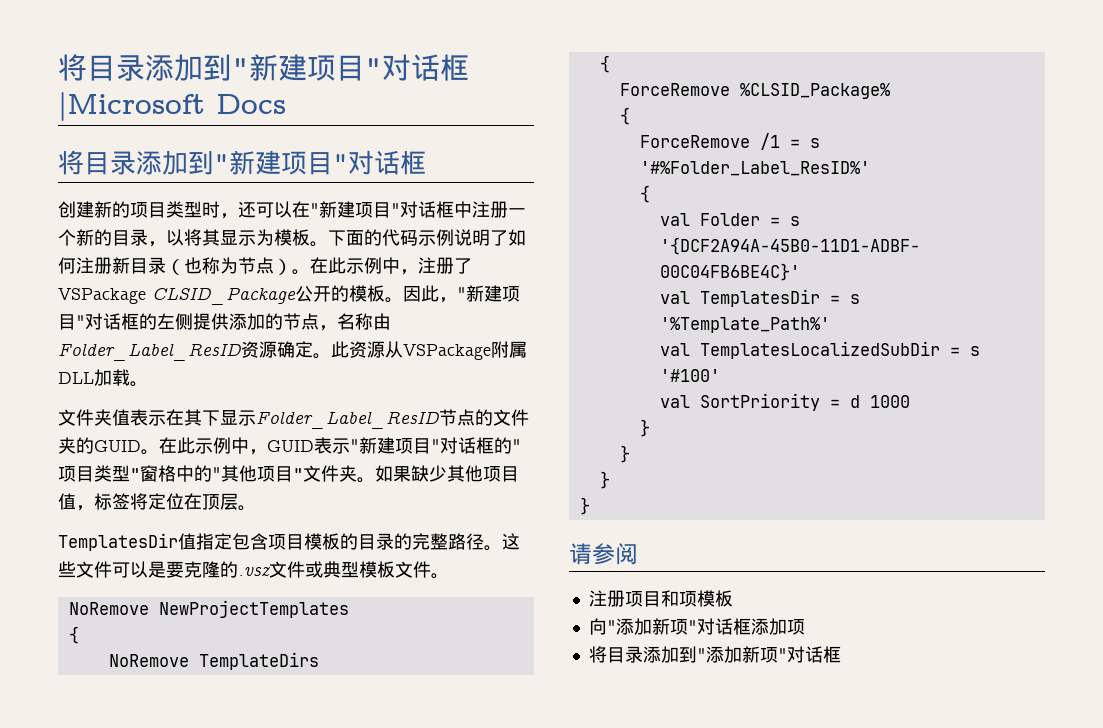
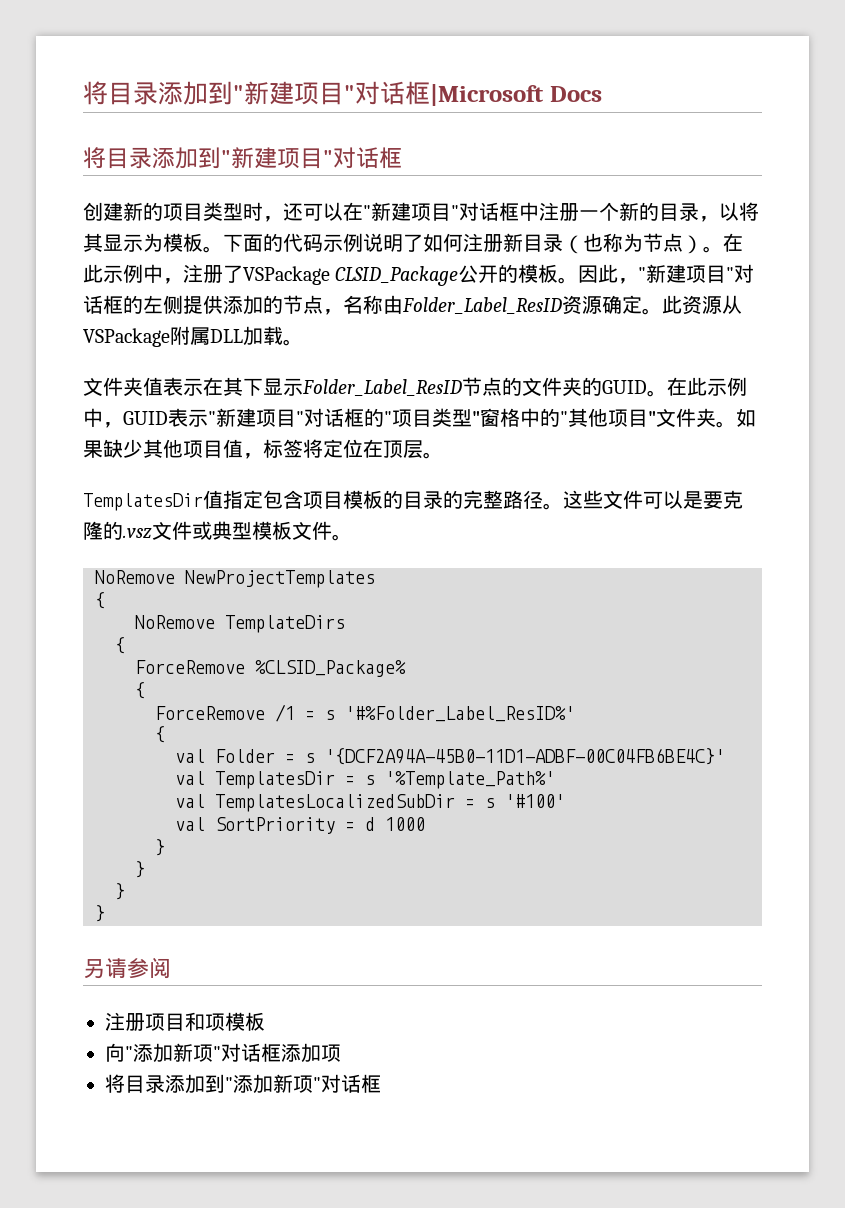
- 请参阅
+ 另请参阅

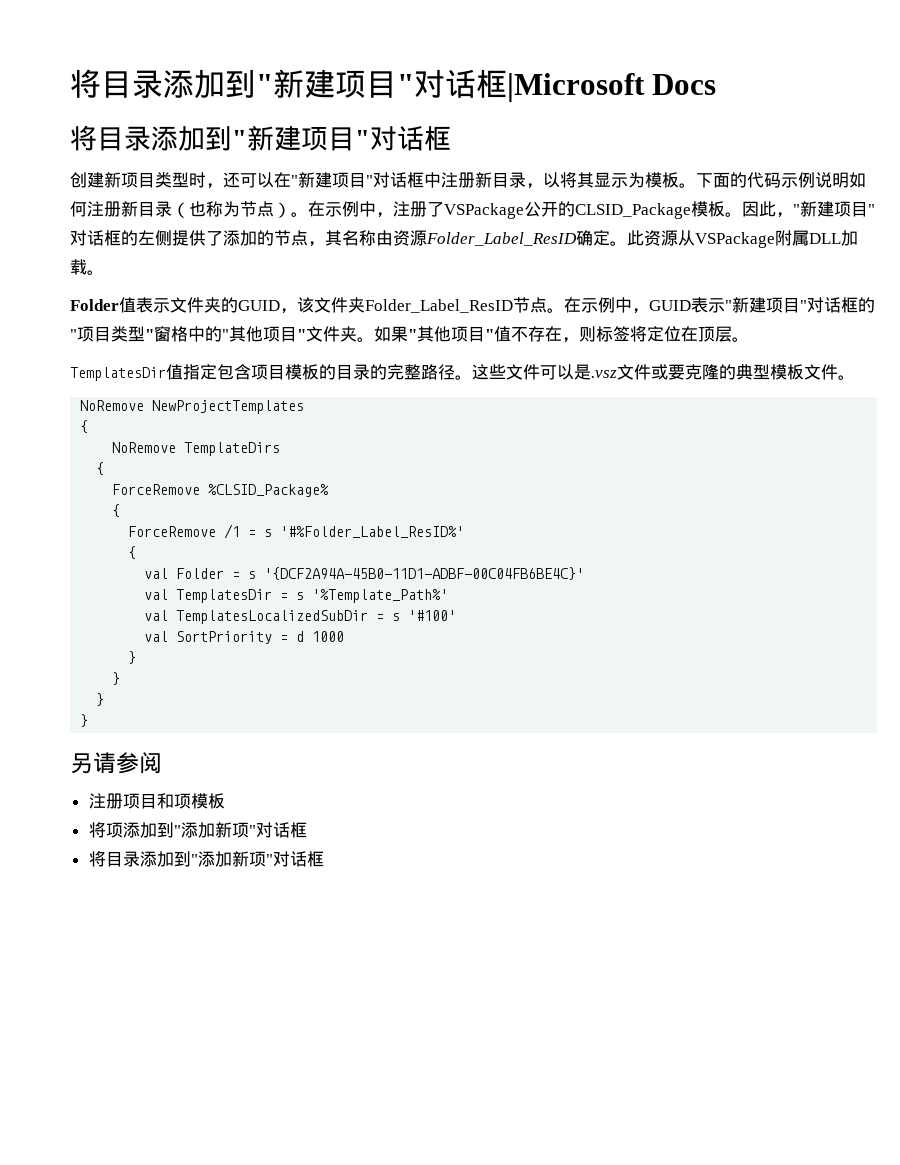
- 创建新的项目类型时，还可以在"新建项目"对话框中注册一个新的目录，以将其显示为模板。
+ 创建新项目类型时，还可以在"新建项目"对话框中注册新目录，以将其显示为模板。
- 下面的代码示例说明了如何注册新目录（也称为节点）。
+ 下面的代码示例说明如何注册新目录（也称为节点）。
- 在此示例中，注册了VSPackage CLSID_Package公开的模板。
+ 在示例中，注册了VSPackage公开的CLSID_Package模板。
- 因此，"新建项目"对话框的左侧提供添加的节点，名称由Folder_Label_ResID资源确定。
+ 因此，"新建项目"对话框的左侧提供了添加的节点，其名称由资源Folder_Label_ResID确定。
- 文件夹值表示在其下显示Folder_Label_ResID节点的文件夹的GUID。在此示例中，GUID表示"新建项目"对话框的"项目类型"窗格中的"其他项目"文件夹。
+ Folder值表示文件夹的GUID，该文件夹Folder_Label_ResID节点。在示例中，GUID表示"新建项目"对话框的"项目类型"窗格中的"其他项目"文件夹。
- 如果缺少其他项目值，标签将定位在顶层。
+ 如果"其他项目"值不存在，则标签将定位在顶层。
- 这些文件可以是要克隆的.vsz文件或典型模板文件。
+ 这些文件可以是.vsz文件或要克隆的典型模板文件。
- 向"添加新项"对话框添加项
+ 将项添加到"添加新项"对话框

